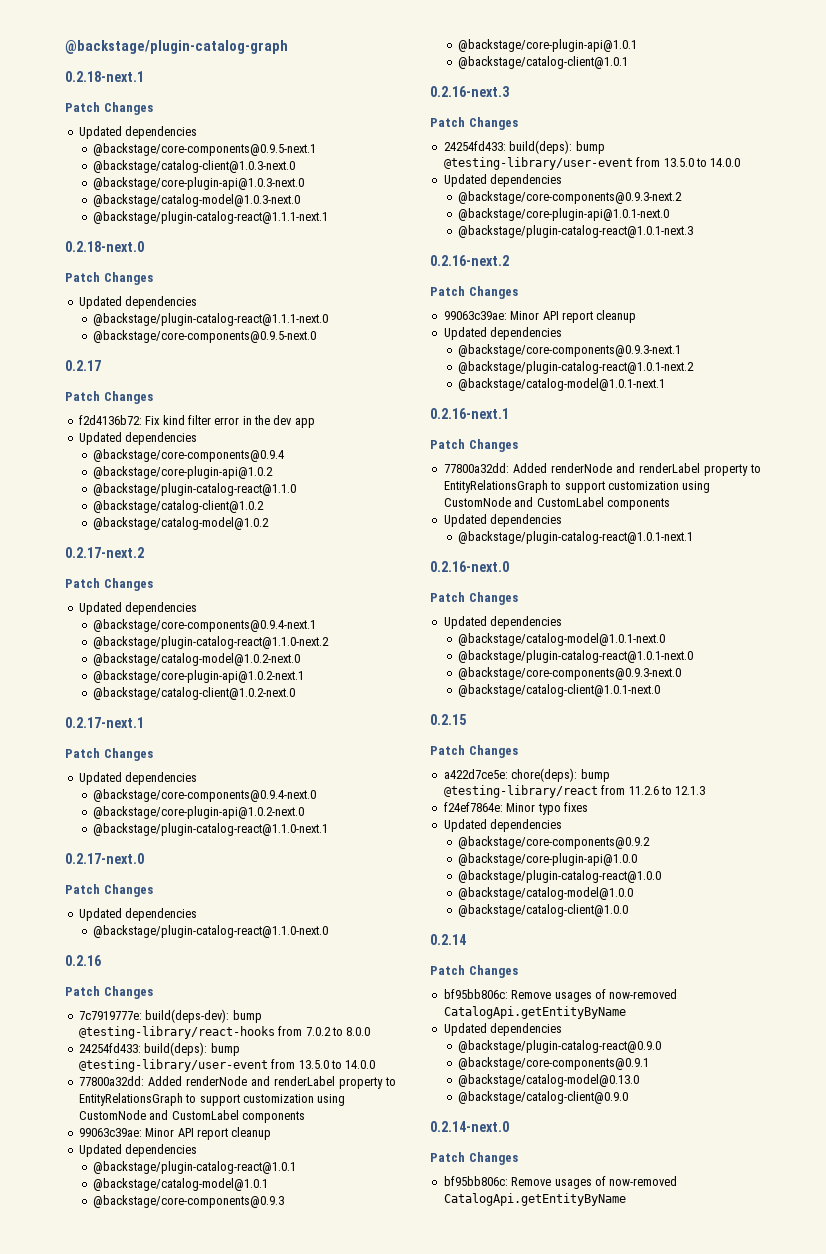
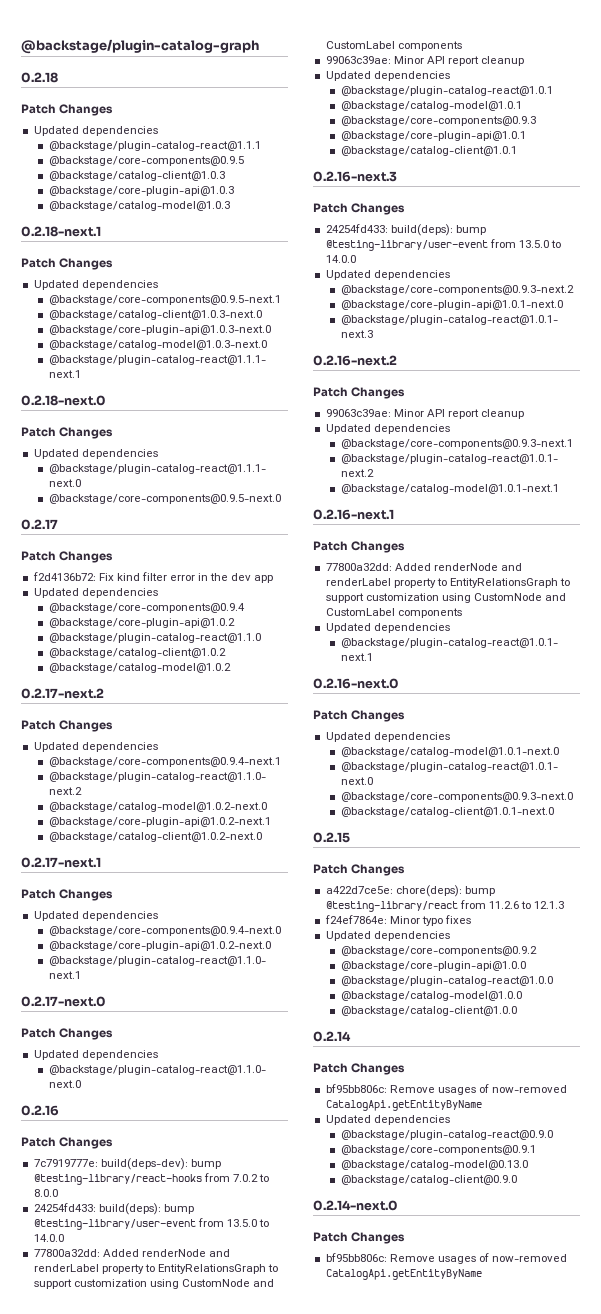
+ 0.2.18
+ Patch Changes
+ Updated dependencies
+ @backstage/plugin-catalog-react@1.1.1
+ @backstage/core-components@0.9.5
+ @backstage/catalog-client@1.0.3
+ @backstage/core-plugin-api@1.0.3
+ @backstage/catalog-model@1.0.3

